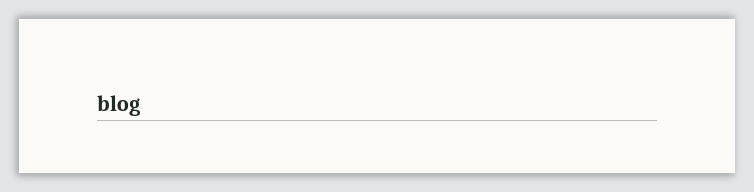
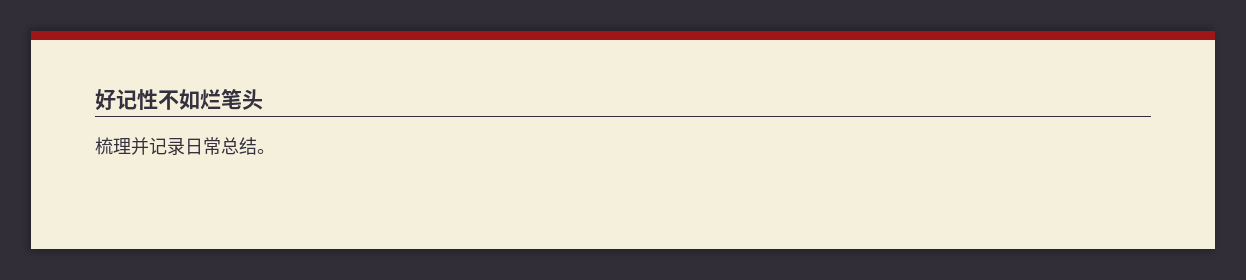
- blog
+ 好记性不如烂笔头
+ 梳理并记录日常总结。

